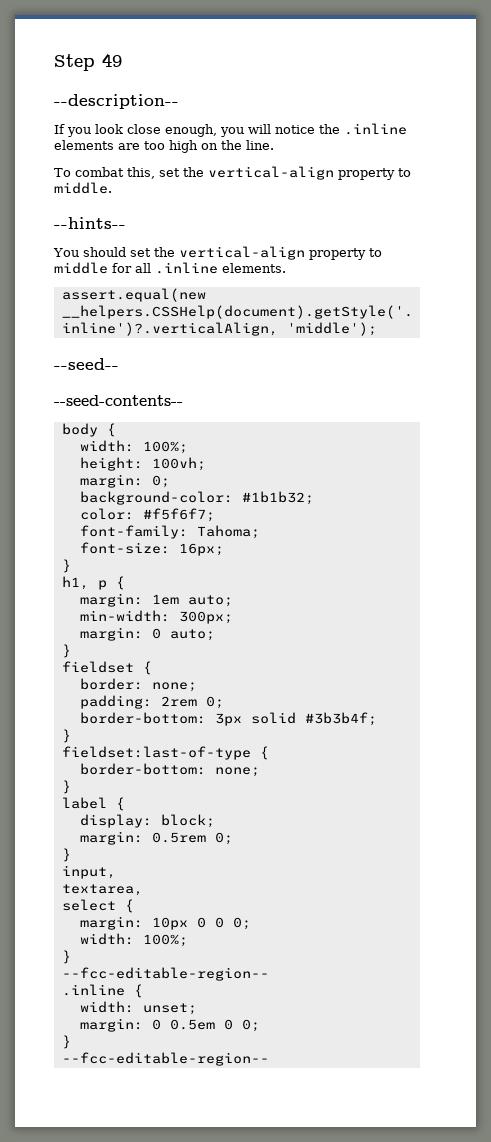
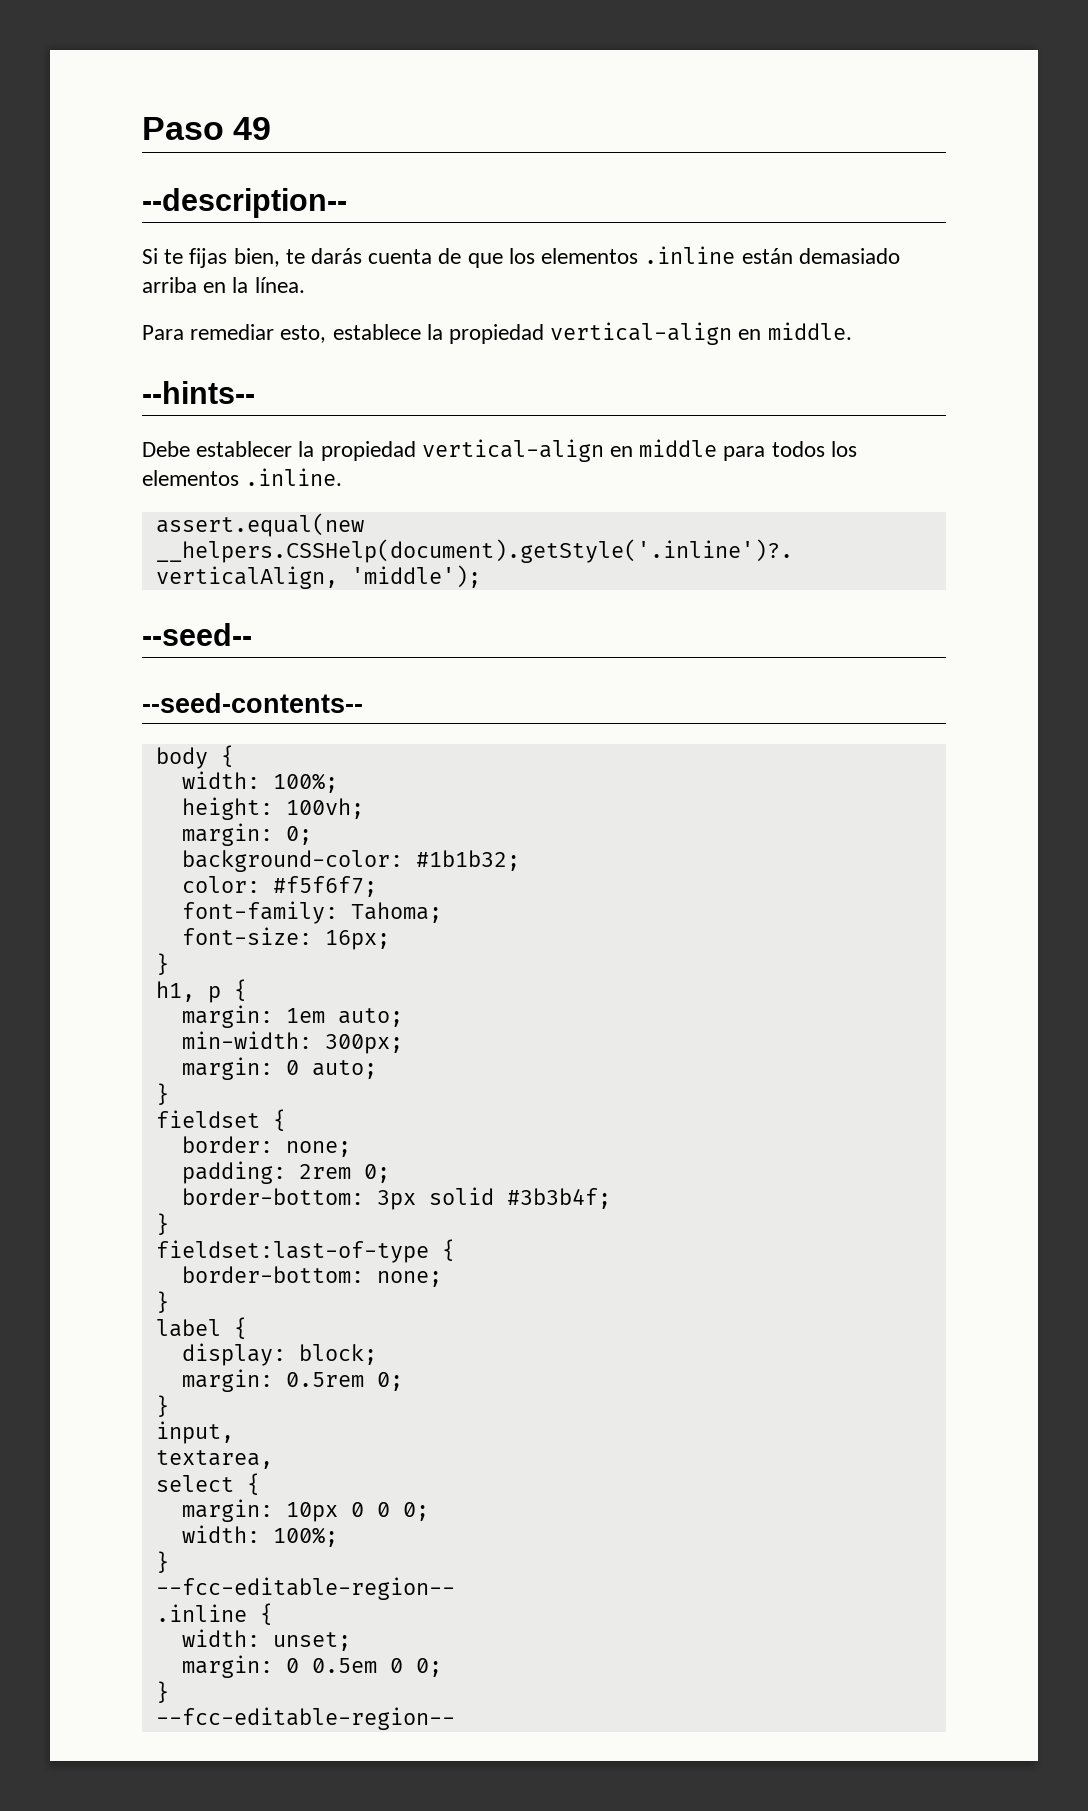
- Step 49
+ Paso 49
- If you look close enough, you will notice the .inline elements are too high on the line.
- To combat this, set the vertical-align property to middle.
+ Si te fijas bien, te darás cuenta de que los elementos .inline están demasiado arriba en la línea.
+ Para remediar esto, establece la propiedad vertical-align en middle.
  --hints--
- You should set the vertical-align property to middle for all .inline elements.
+ Debe establecer la propiedad vertical-align en middle para todos los elementos .inline.

